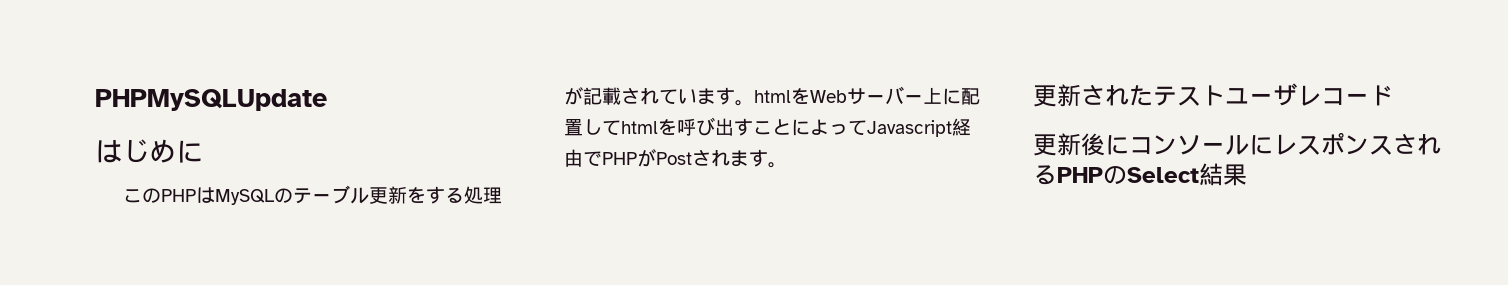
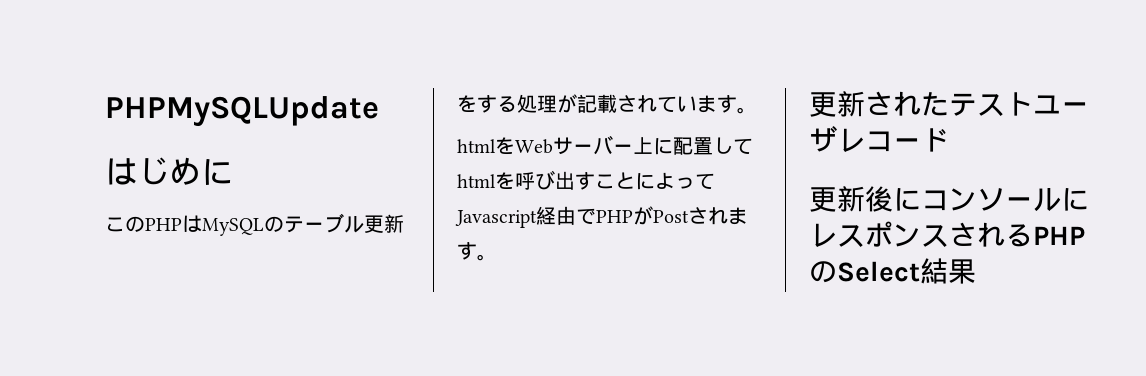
- このPHPはMySQLのテーブル更新をする処理が記載されています。htmlをWebサーバー上に配置してhtmlを呼び出すことによってJavascript経由でPHPがPostされます。
+ このPHPはMySQLのテーブル更新をする処理が記載されています。
+ htmlをWebサーバー上に配置してhtmlを呼び出すことによってJavascript経由でPHPがPostされます。

